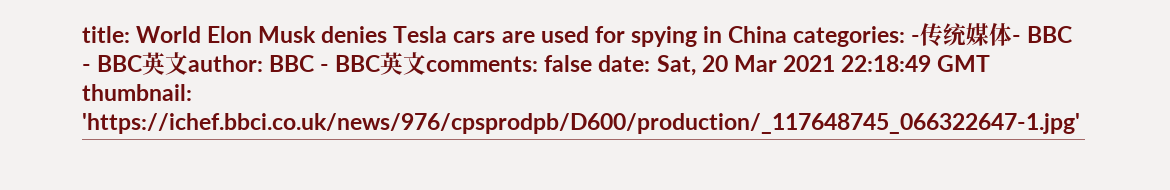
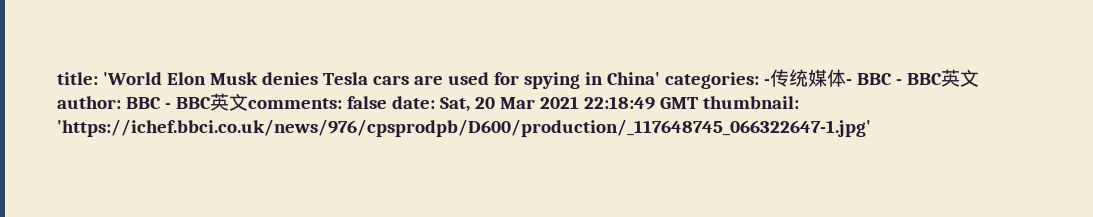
- title: World Elon Musk denies Tesla cars are used for spying in China categories: -传统媒体- BBC - BBC英文author: BBC - BBC英文comments: false date: Sat, 20 Mar 2021 22:18:49 GMT thumbnail: 'https://ichef.bbci.co.uk/news/976/cpsprodpb/D600/production/_117648745_066322647-1.jpg'
+ title: 'World Elon Musk denies Tesla cars are used for spying in China' categories: -传统媒体- BBC - BBC英文author: BBC - BBC英文comments: false date: Sat, 20 Mar 2021 22:18:49 GMT thumbnail: 'https://ichef.bbci.co.uk/news/976/cpsprodpb/D600/production/_117648745_066322647-1.jpg'

